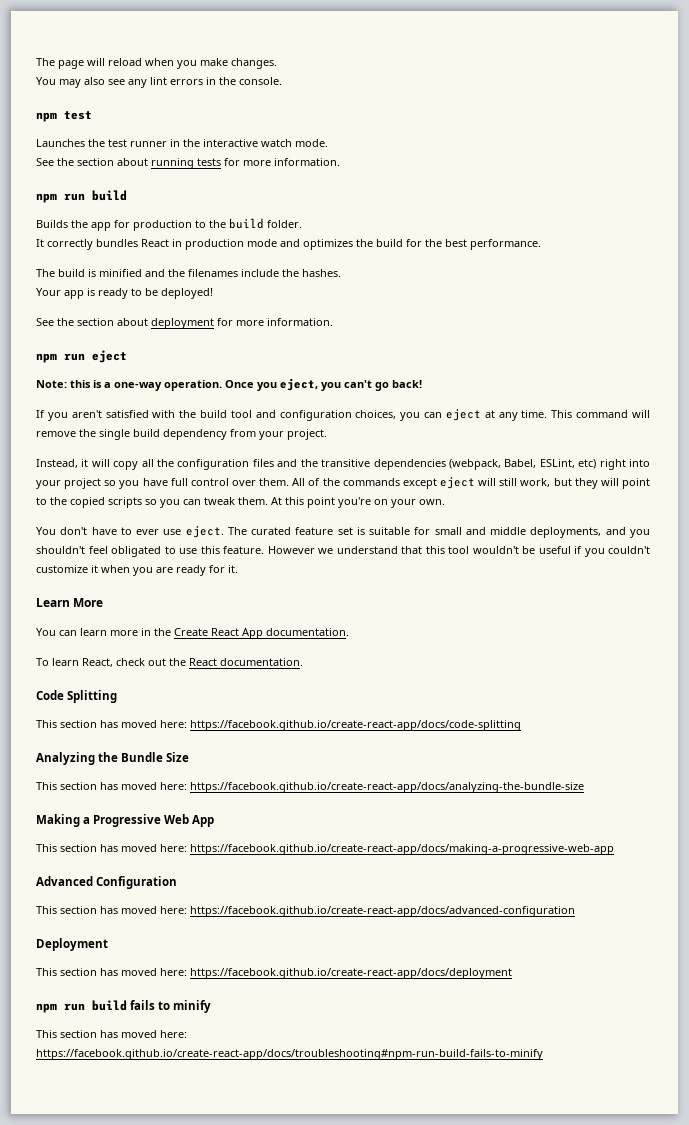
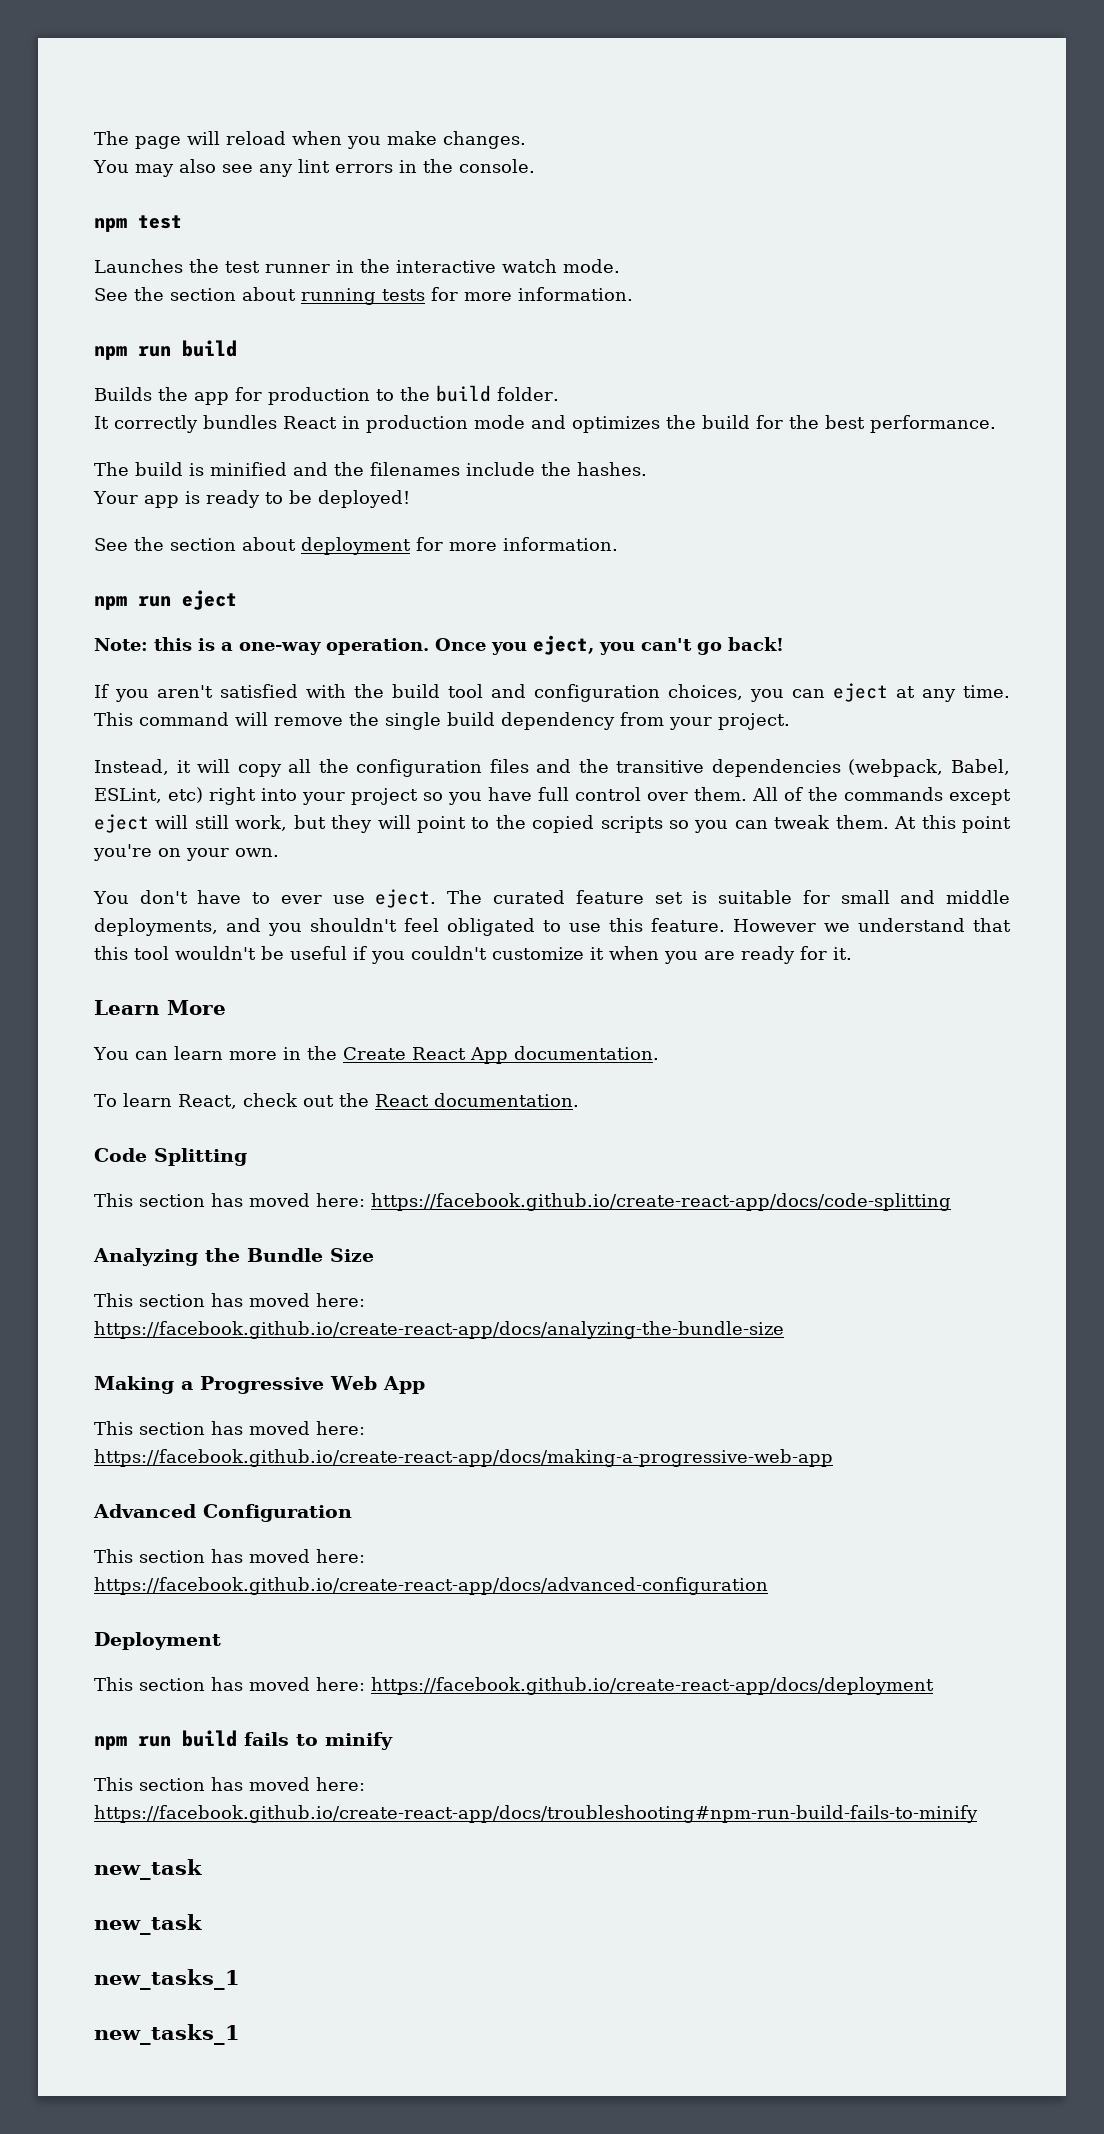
  This section has moved here: https://facebook.github.io/create-react-app/docs/troubleshooting#npm-run-build-fails-to-minify
+ new_task
+ new_task
+ new_tasks_1
+ new_tasks_1

